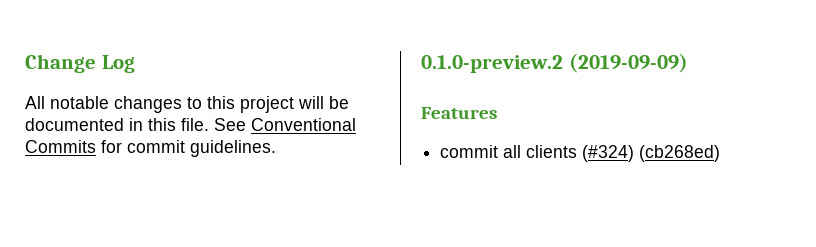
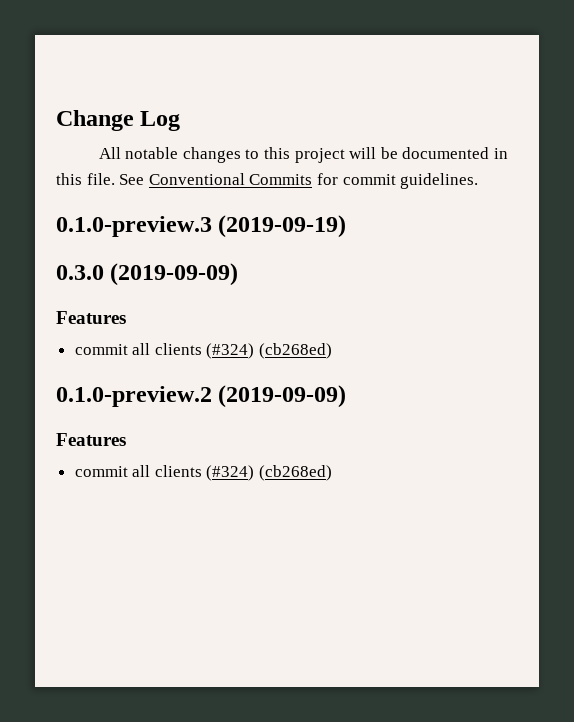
+ 0.1.0-preview.3 (2019-09-19)
+ 0.3.0 (2019-09-09)
+ Features
+ commit all clients (#324) (cb268ed)

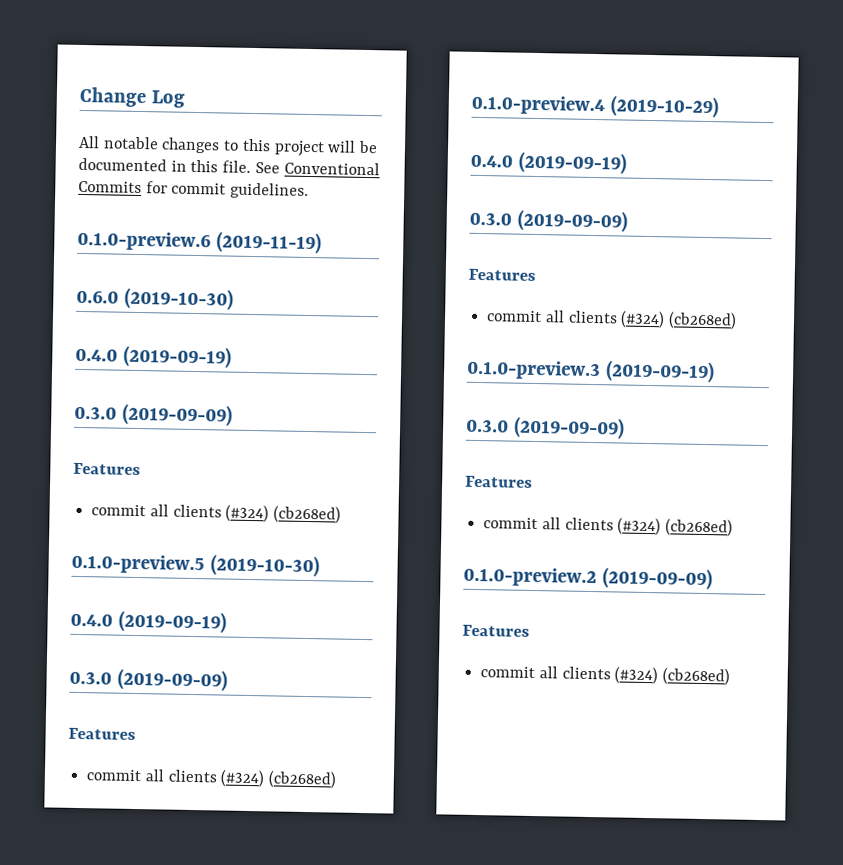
+ 0.1.0-preview.6 (2019-11-19)
+ 0.6.0 (2019-10-30)
+ 0.4.0 (2019-09-19)
+ 0.3.0 (2019-09-09)
+ Features
+ commit all clients (#324) (cb268ed)
+ 0.1.0-preview.5 (2019-10-30)
+ 0.4.0 (2019-09-19)
+ 0.3.0 (2019-09-09)
+ Features
+ commit all clients (#324) (cb268ed)
+ 0.1.0-preview.4 (2019-10-29)
+ 0.4.0 (2019-09-19)
+ 0.3.0 (2019-09-09)
+ Features
+ commit all clients (#324) (cb268ed)

